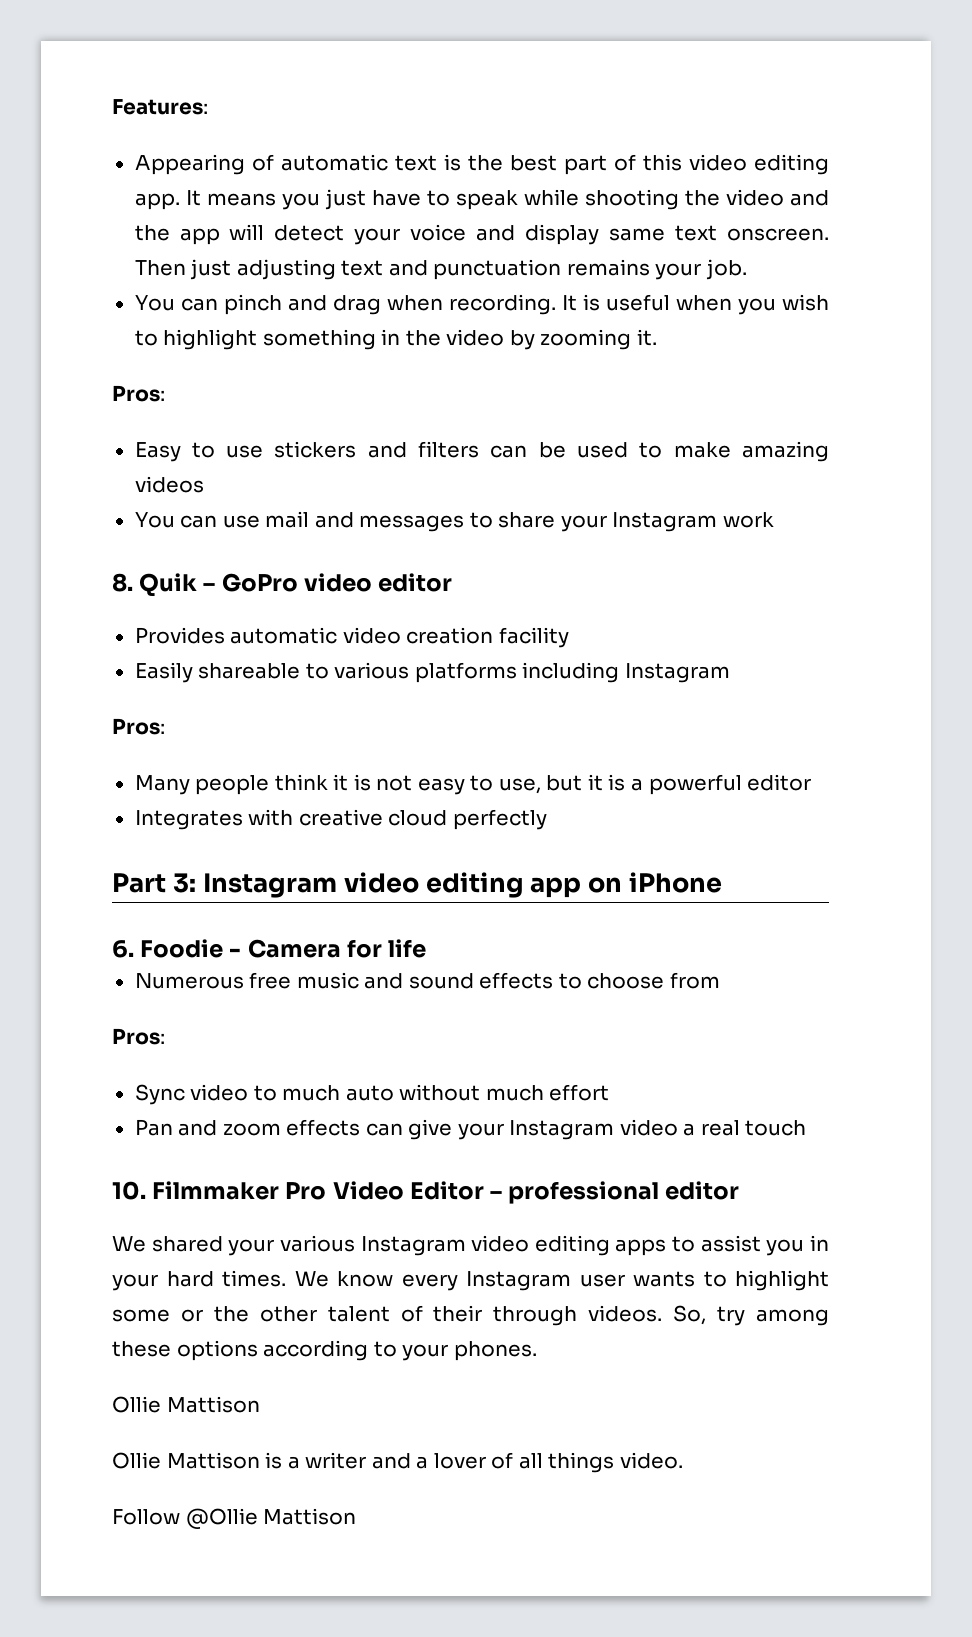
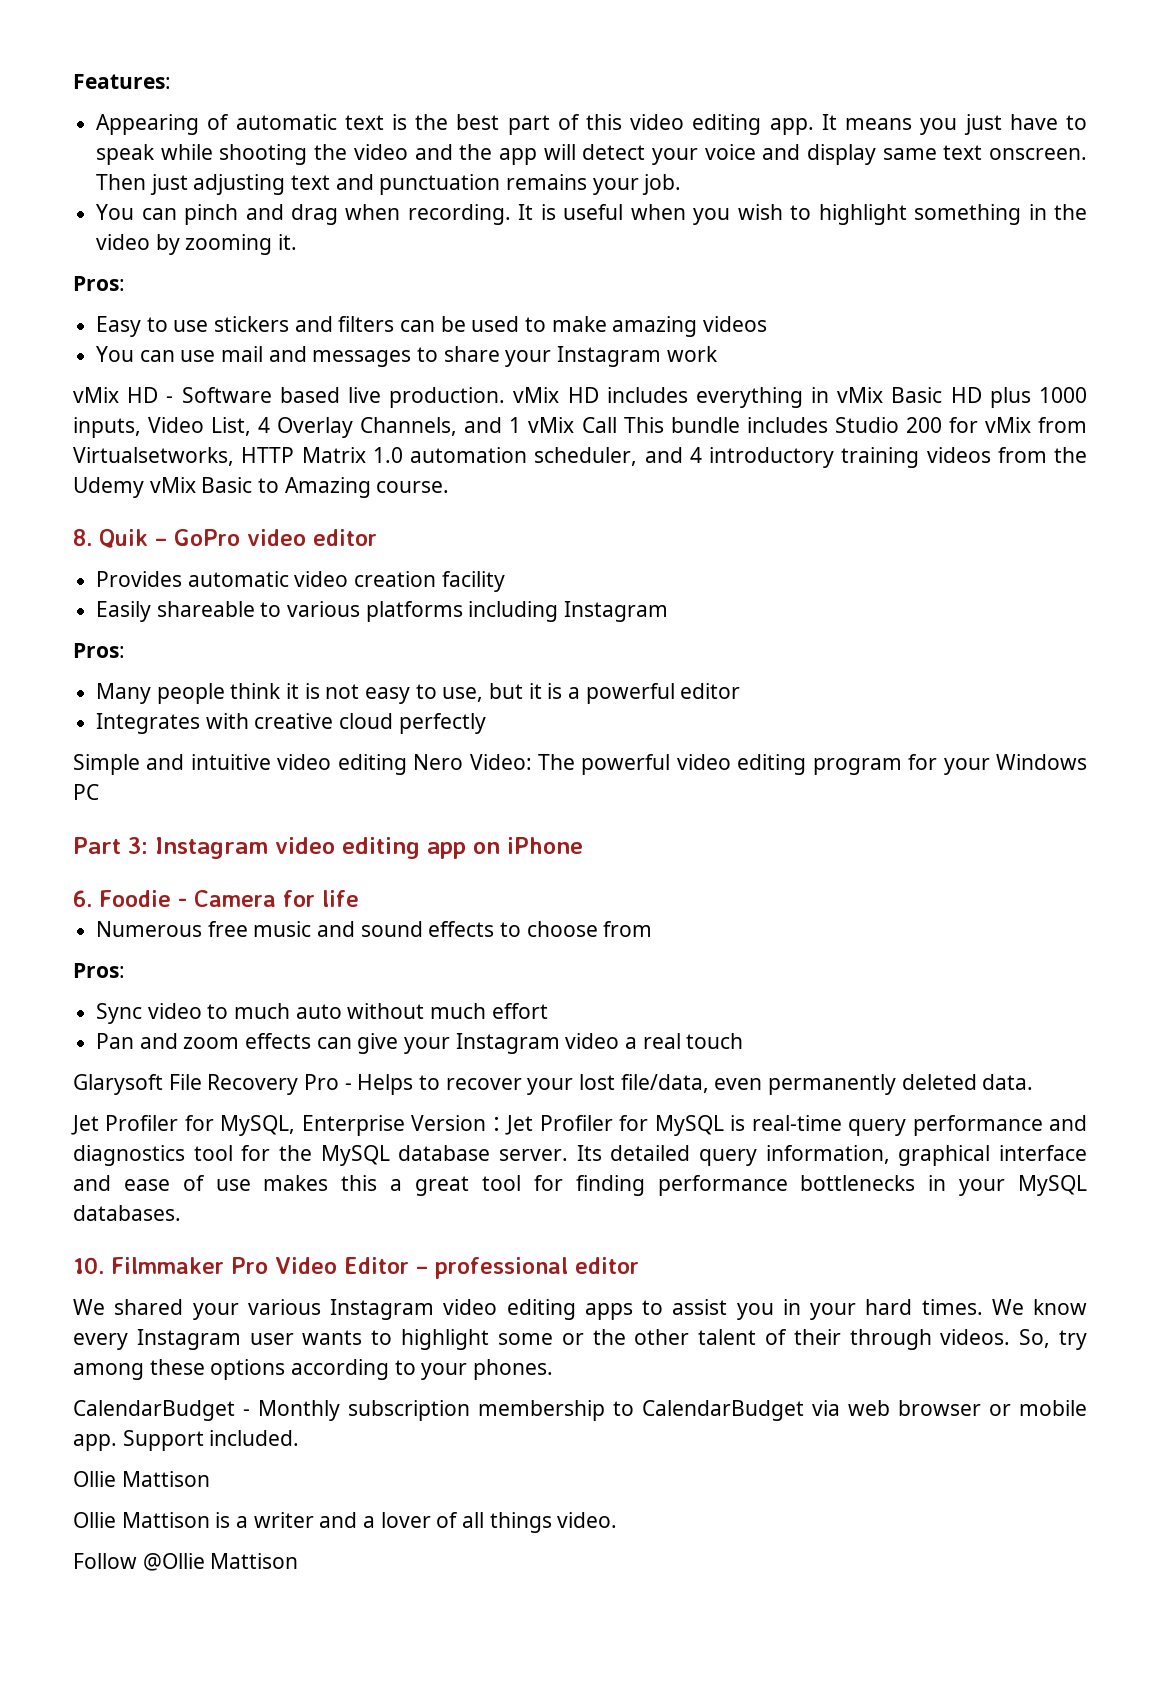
+ vMix HD - Software based live production. vMix HD includes everything in vMix Basic HD plus 1000 inputs, Video List, 4 Overlay Channels, and 1 vMix Call This bundle includes Studio 200 for vMix from Virtualsetworks, HTTP Matrix 1.0 automation scheduler, and 4 introductory training videos from the Udemy vMix Basic to Amazing course.
+ Simple and intuitive video editing Nero Video: The powerful video editing program for your Windows PC
+ Glarysoft File Recovery Pro - Helps to recover your lost file/data, even permanently deleted data.
+ Jet Profiler for MySQL, Enterprise Version：Jet Profiler for MySQL is real-time query performance and diagnostics tool for the MySQL database server. Its detailed query information, graphical interface and ease of use makes this a great tool for finding performance bottlenecks in your MySQL databases.
+ CalendarBudget - Monthly subscription membership to CalendarBudget via web browser or mobile app. Support included.

